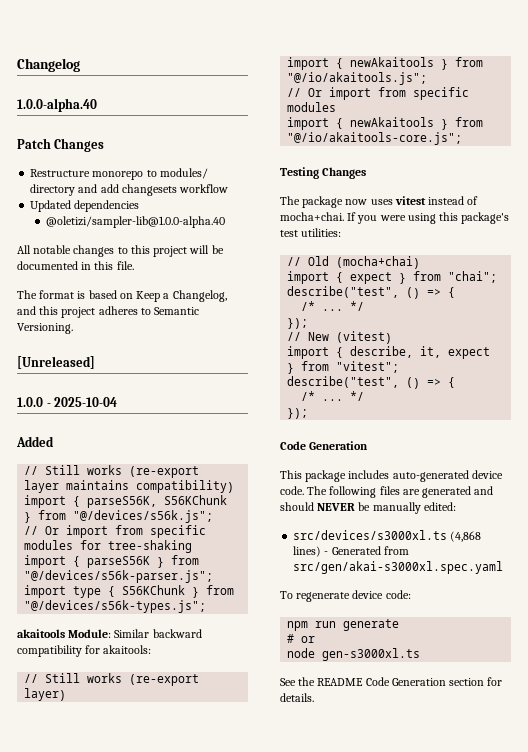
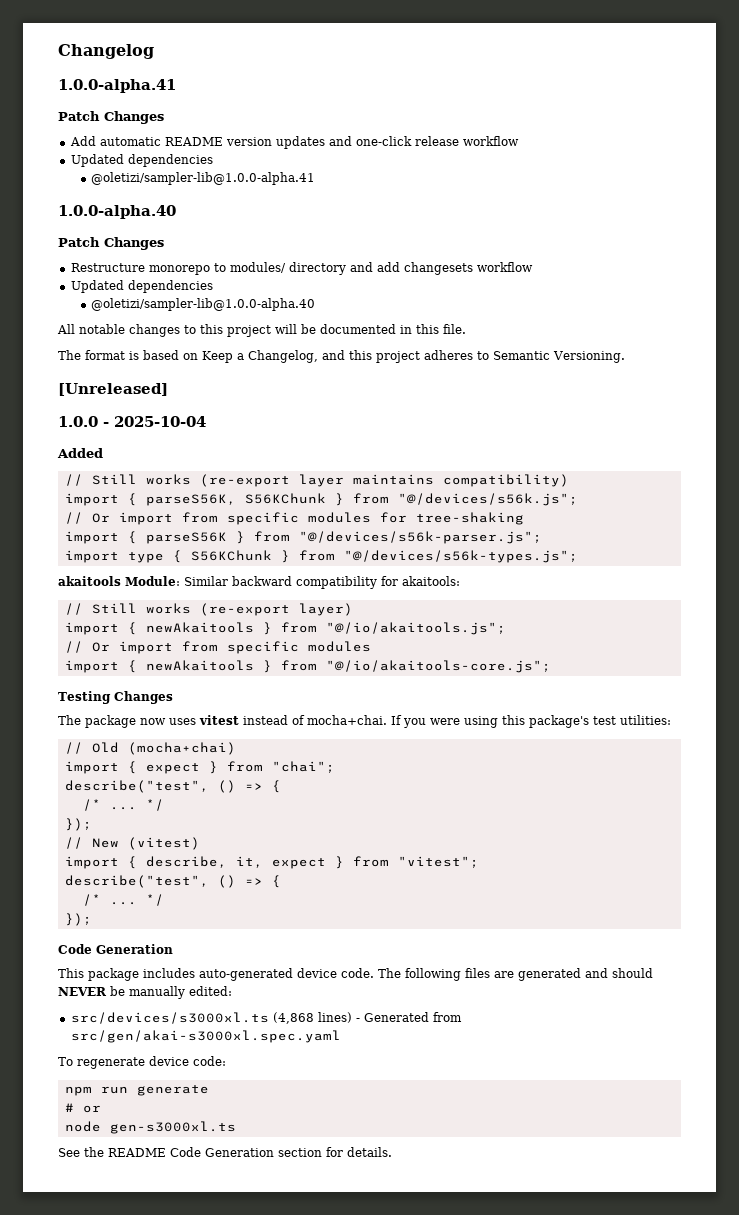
+ 1.0.0-alpha.41
+ Patch Changes
+ Add automatic README version updates and one-click release workflow
+ Updated dependencies
+ @oletizi/sampler-lib@1.0.0-alpha.41

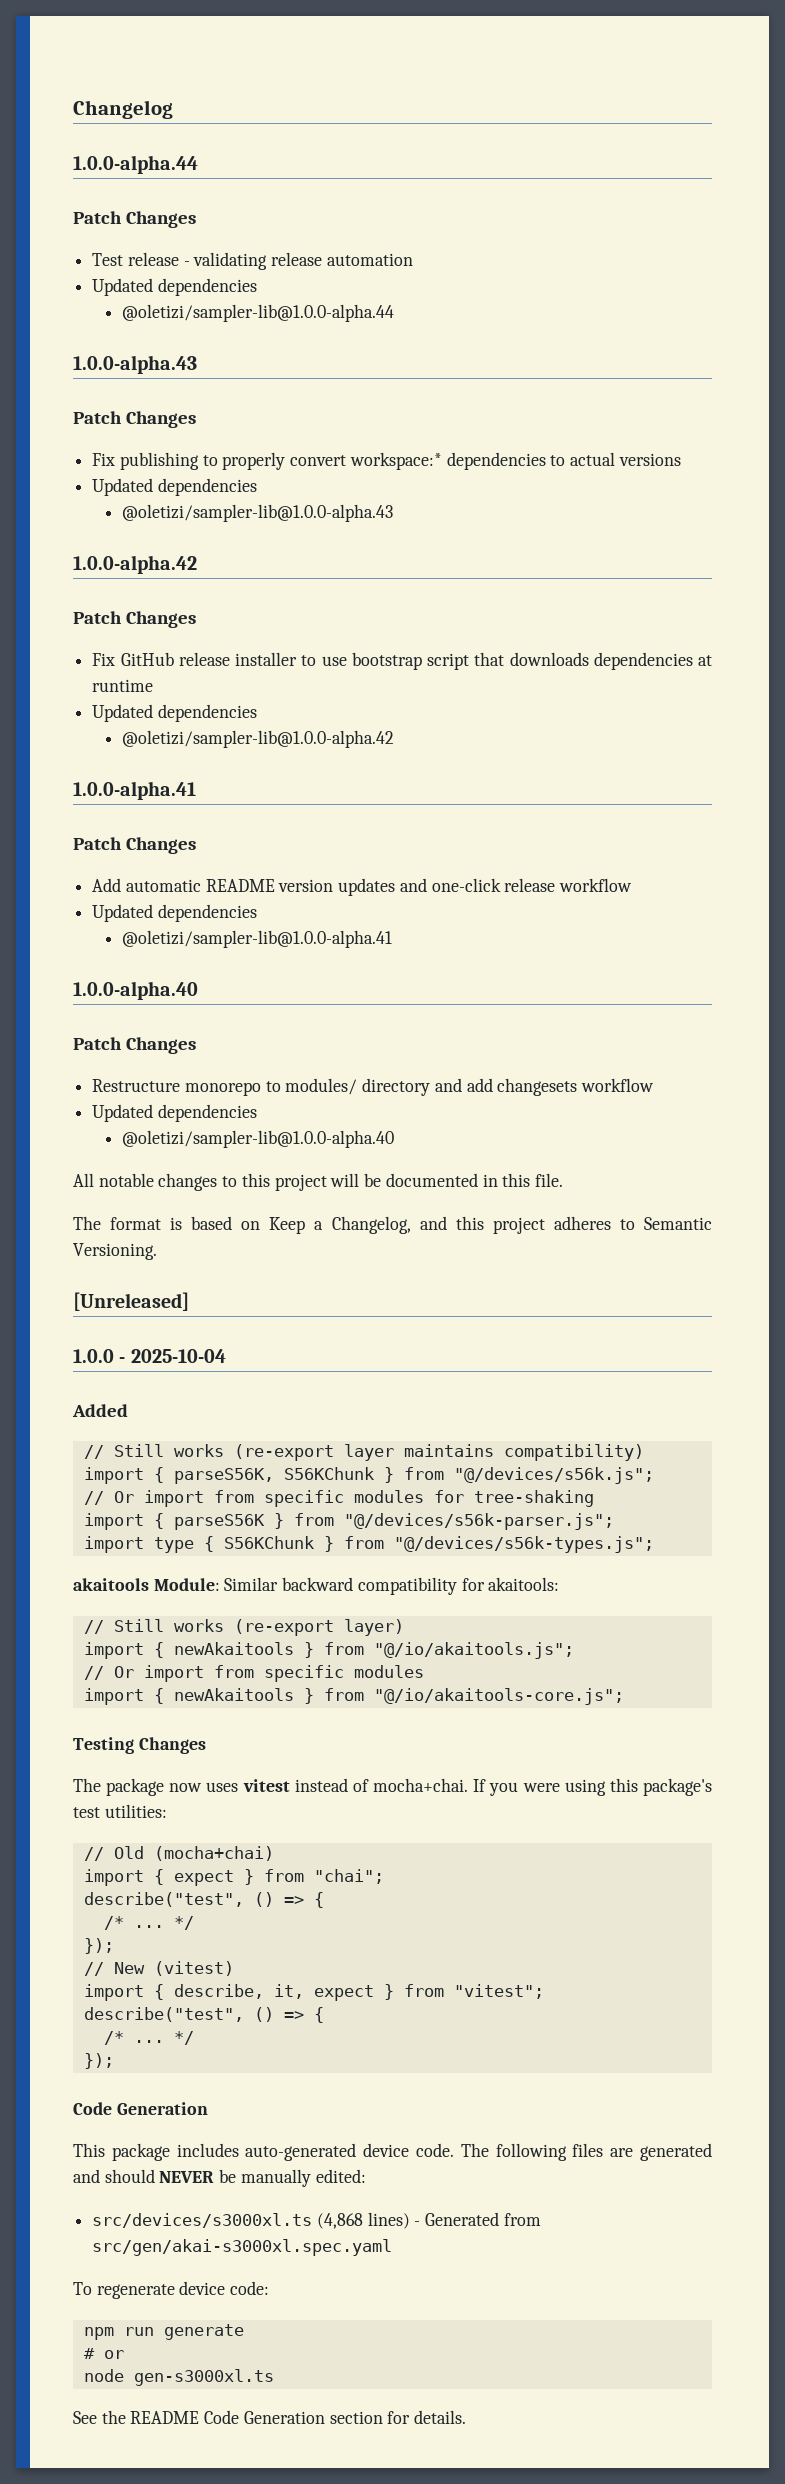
+ 1.0.0-alpha.44
+ Patch Changes
+ Test release - validating release automation
+ Updated dependencies
+ @oletizi/sampler-lib@1.0.0-alpha.44
+ 1.0.0-alpha.43
+ Patch Changes
+ Fix publishing to properly convert workspace:* dependencies to actual versions
+ Updated dependencies
+ @oletizi/sampler-lib@1.0.0-alpha.43
+ 1.0.0-alpha.42
+ Patch Changes
+ Fix GitHub release installer to use bootstrap script that downloads dependencies at runtime
+ Updated dependencies
+ @oletizi/sampler-lib@1.0.0-alpha.42

